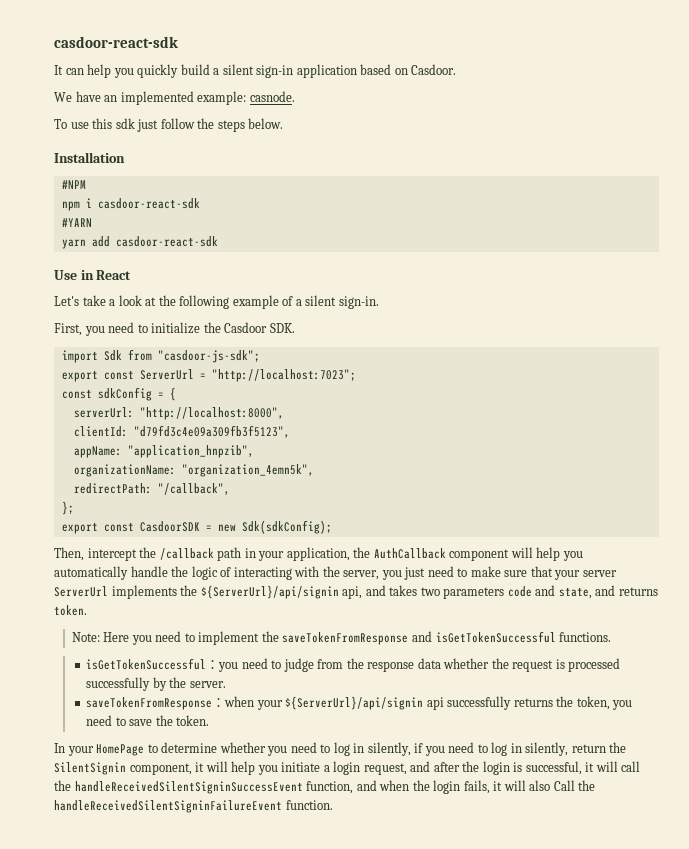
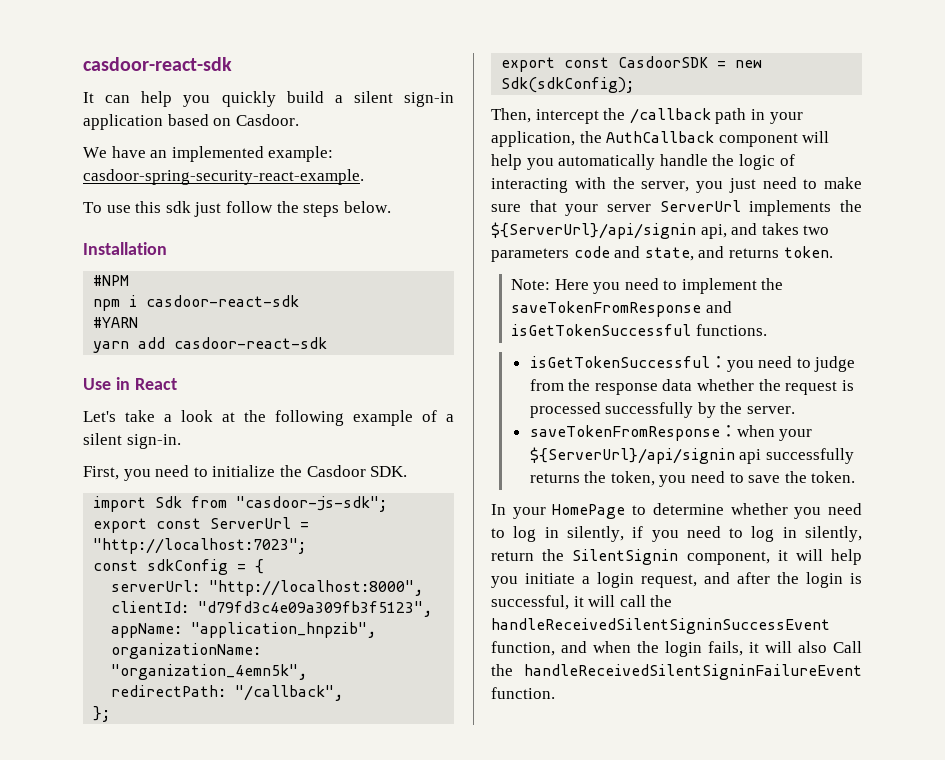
- We have an implemented example: casnode.
+ We have an implemented example: casdoor-spring-security-react-example.

